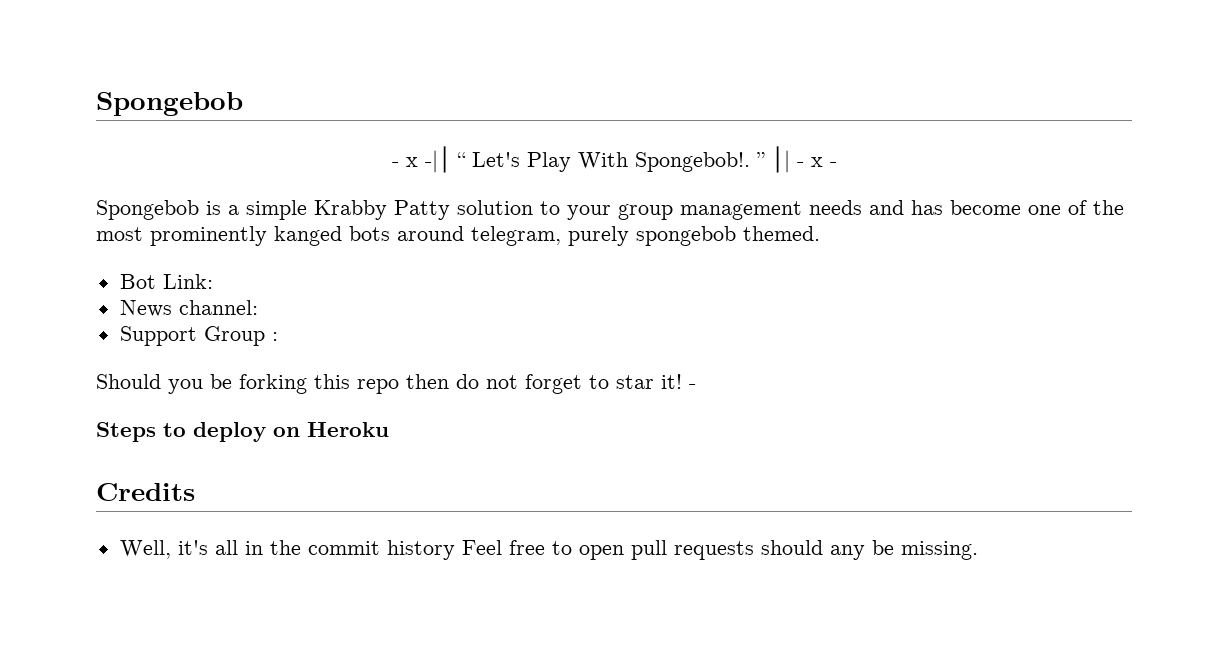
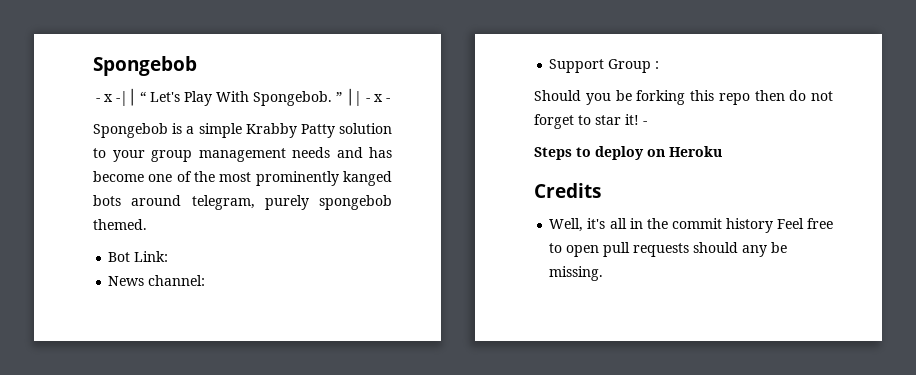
- - x -|│ “ Let's Play With Spongebob!. ” │| - x -
+ - x -|│ “ Let's Play With Spongebob. ” │| - x -

